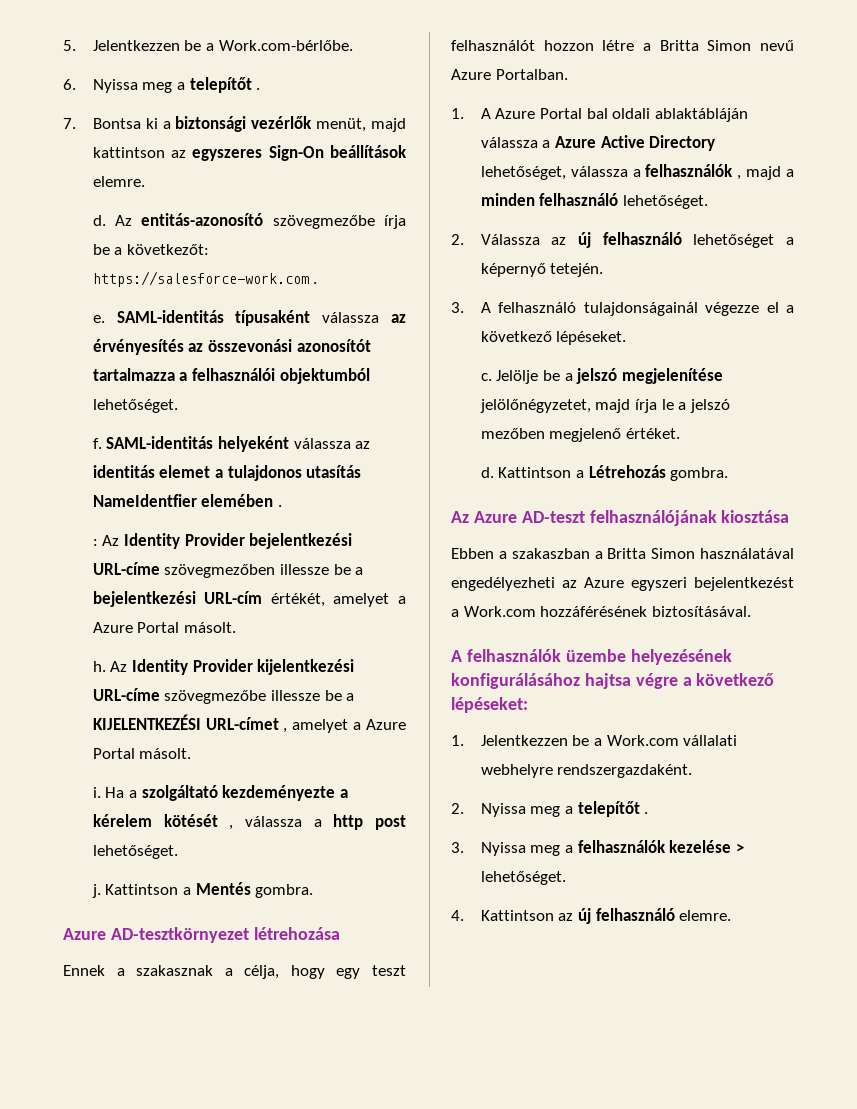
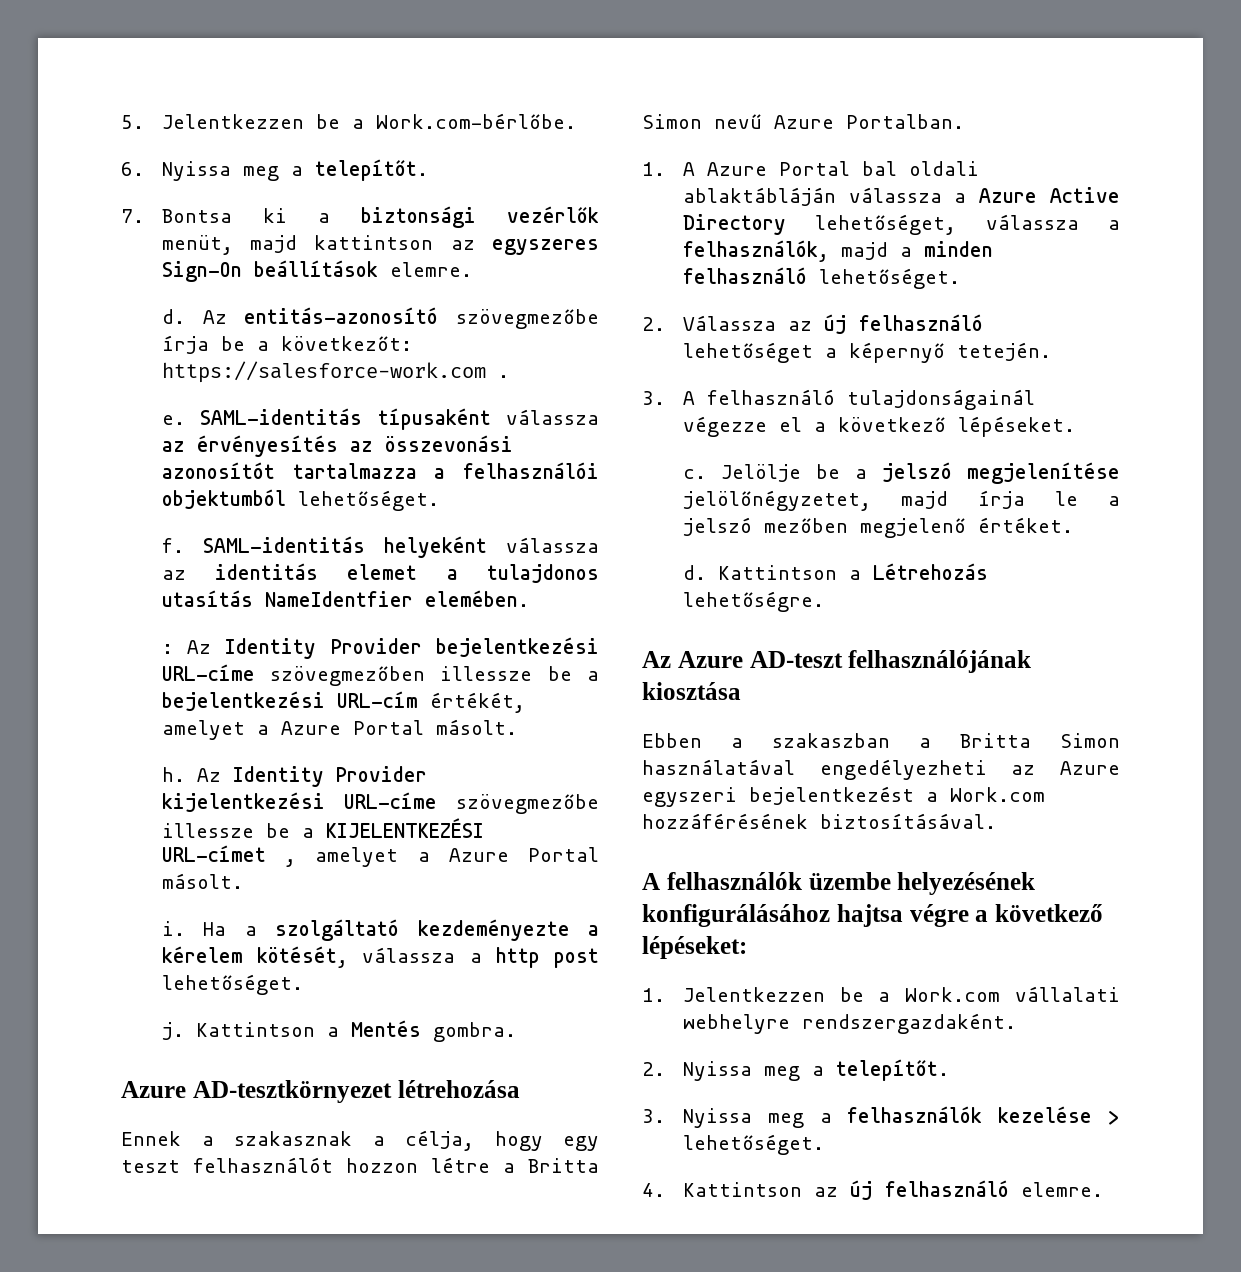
- 6. Nyissa meg a telepítőt .
+ 6. Nyissa meg a telepítőt.
- SAML-identitás helyeként válassza az identitás elemet a tulajdonos utasítás NameIdentfier elemében .
+ SAML-identitás helyeként válassza az identitás elemet a tulajdonos utasítás NameIdentfier elemében.
- Ha a szolgáltató kezdeményezte a kérelem kötését , válassza a http post lehetőséget.
+ Ha a szolgáltató kezdeményezte a kérelem kötését, válassza a http post lehetőséget.
- 1. A Azure Portal bal oldali ablaktábláján válassza a Azure Active Directory lehetőséget, válassza a felhasználók , majd a minden felhasználó lehetőséget.
+ 1. A Azure Portal bal oldali ablaktábláján válassza a Azure Active Directory lehetőséget, válassza a felhasználók, majd a minden felhasználó lehetőséget.
- Kattintson a Létrehozás gombra.
+ Kattintson a Létrehozás lehetőségre.
- 2. Nyissa meg a telepítőt .
+ 2. Nyissa meg a telepítőt.

